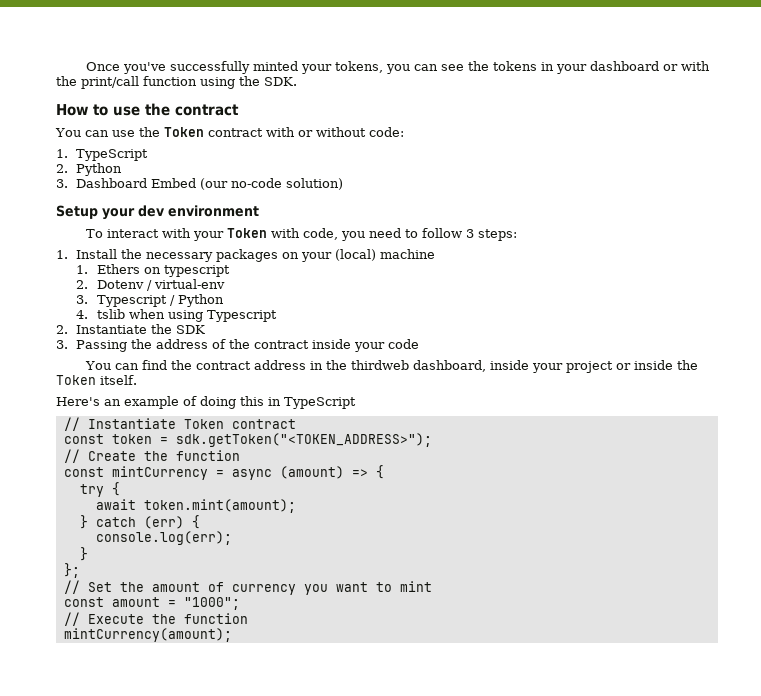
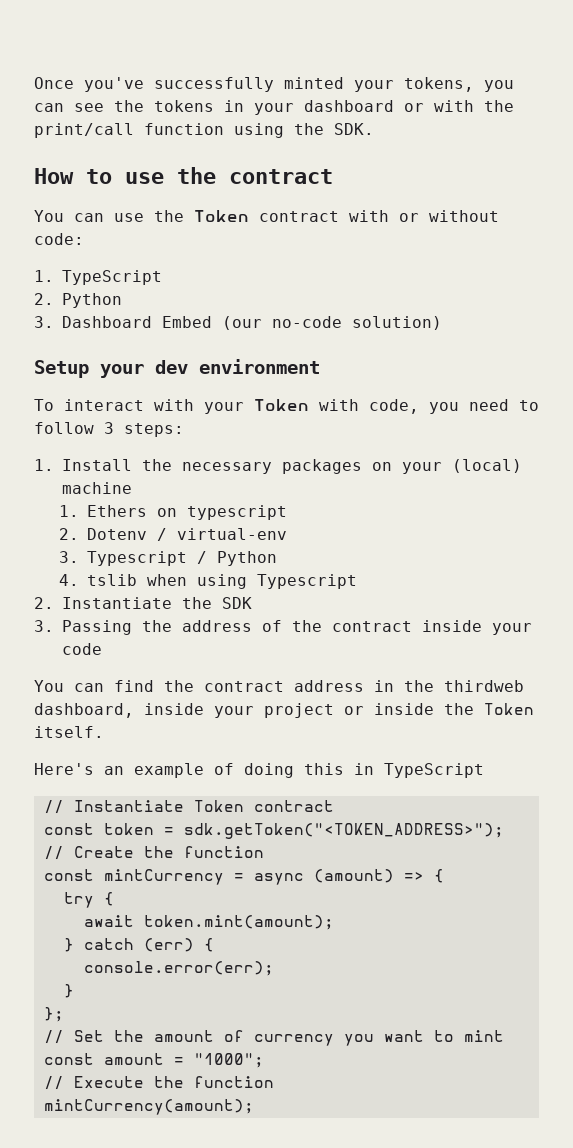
- console.log(err);
+ console.error(err);

